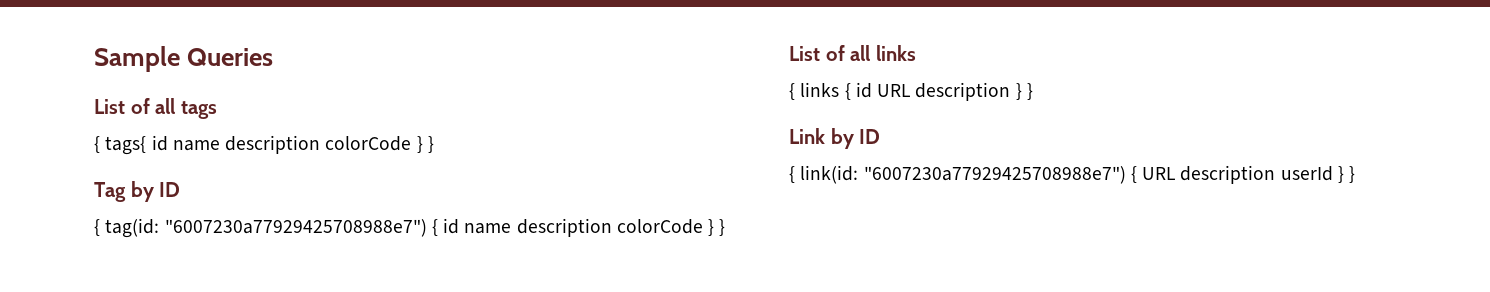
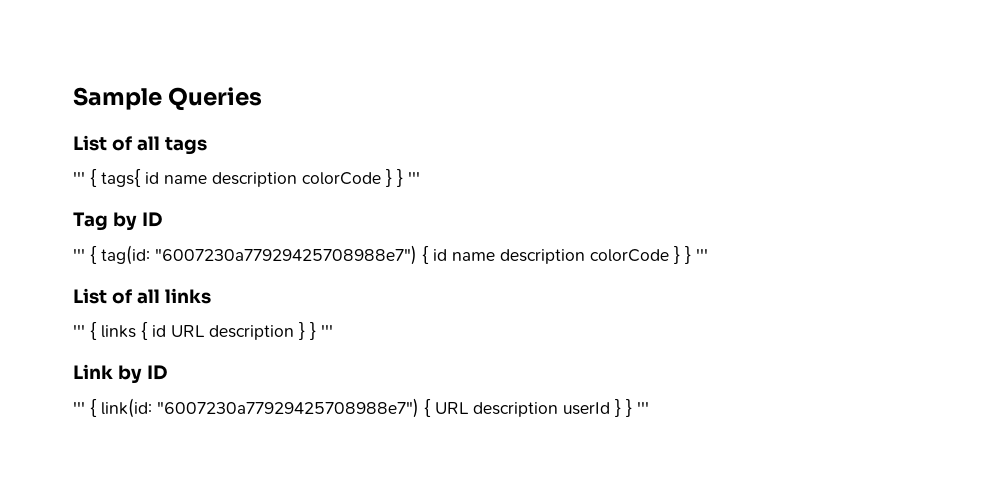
- { tags{ id name description colorCode } }
+ ''' { tags{ id name description colorCode } } '''
- { tag(id: "6007230a77929425708988e7") { id name description colorCode } }
+ ''' { tag(id: "6007230a77929425708988e7") { id name description colorCode } } '''
- { links { id URL description } }
+ ''' { links { id URL description } } '''
- { link(id: "6007230a77929425708988e7") { URL description userId } }
+ ''' { link(id: "6007230a77929425708988e7") { URL description userId } } '''

